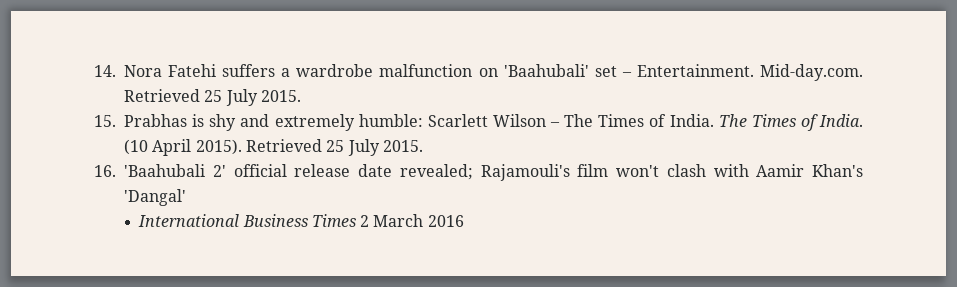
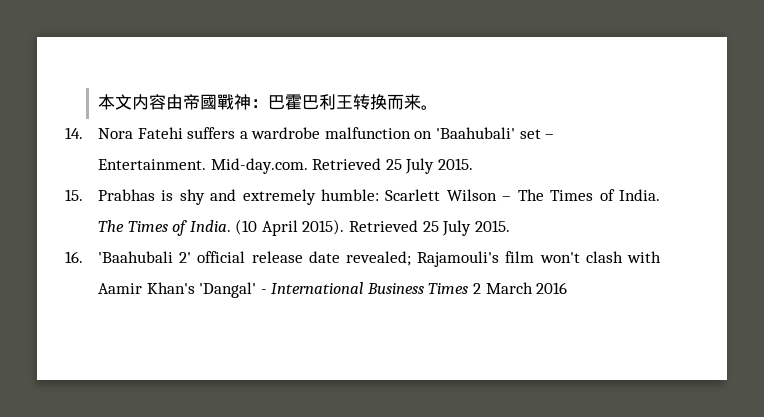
+ 本文内容由帝國戰神：巴霍巴利王转换而来。
- 16. 'Baahubali 2' official release date revealed; Rajamouli's film won't clash with Aamir Khan's 'Dangal'
- International Business Times 2 March 2016
+ 16. 'Baahubali 2' official release date revealed; Rajamouli's film won't clash with Aamir Khan's 'Dangal' - International Business Times 2 March 2016

